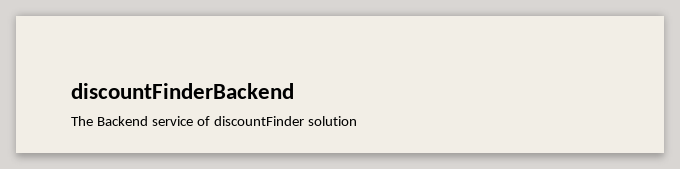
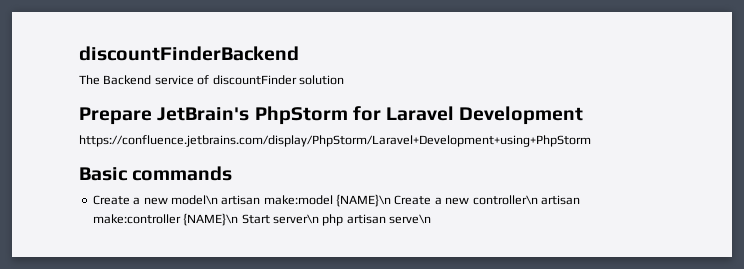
+ Prepare JetBrain's PhpStorm for Laravel Development
+ https://confluence.jetbrains.com/display/PhpStorm/Laravel+Development+using+PhpStorm
+ Basic commands
+ Create a new model\n artisan make:model {NAME}\n Create a new controller\n artisan make:controller {NAME}\n Start server\n php artisan serve\n

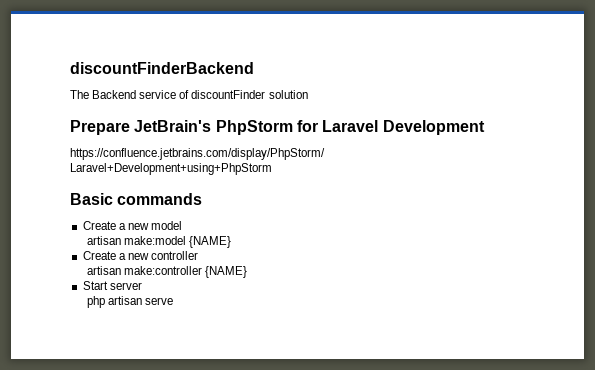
- Create a new model\n artisan make:model {NAME}\n Create a new controller\n artisan make:controller {NAME}\n Start server\n php artisan serve\n
+ Create a new model
+ artisan make:model {NAME}
+ Create a new controller
+ artisan make:controller {NAME}
+ Start server
+ php artisan serve

